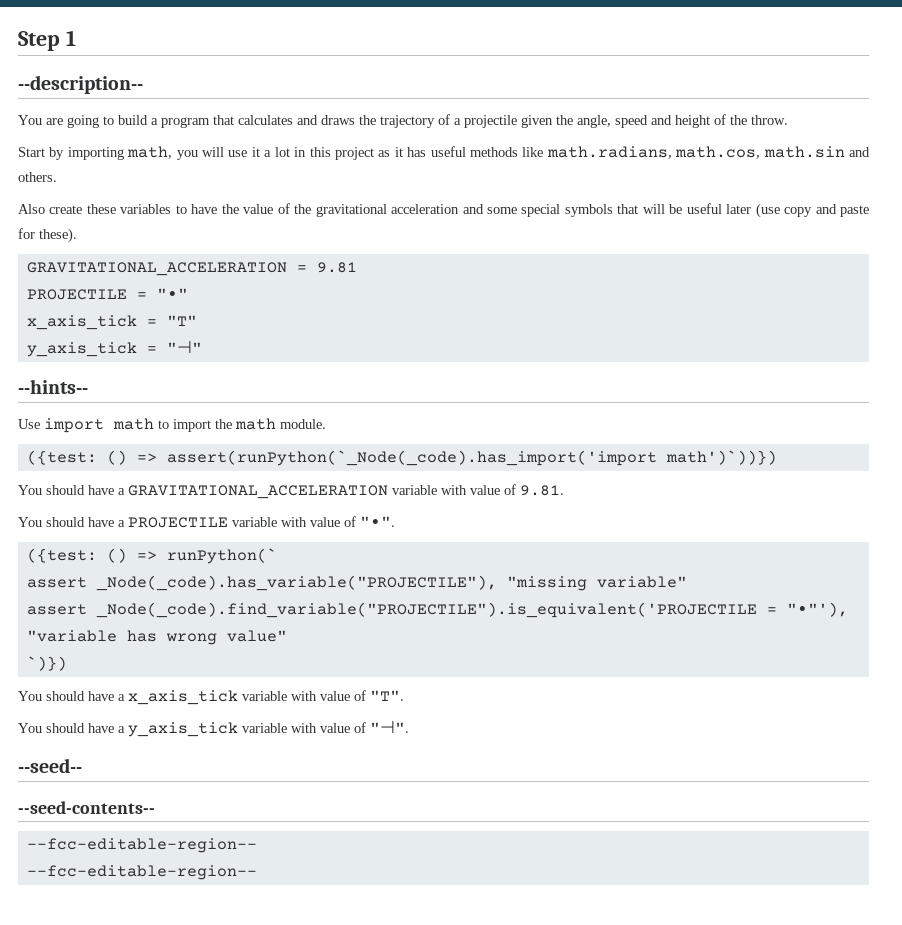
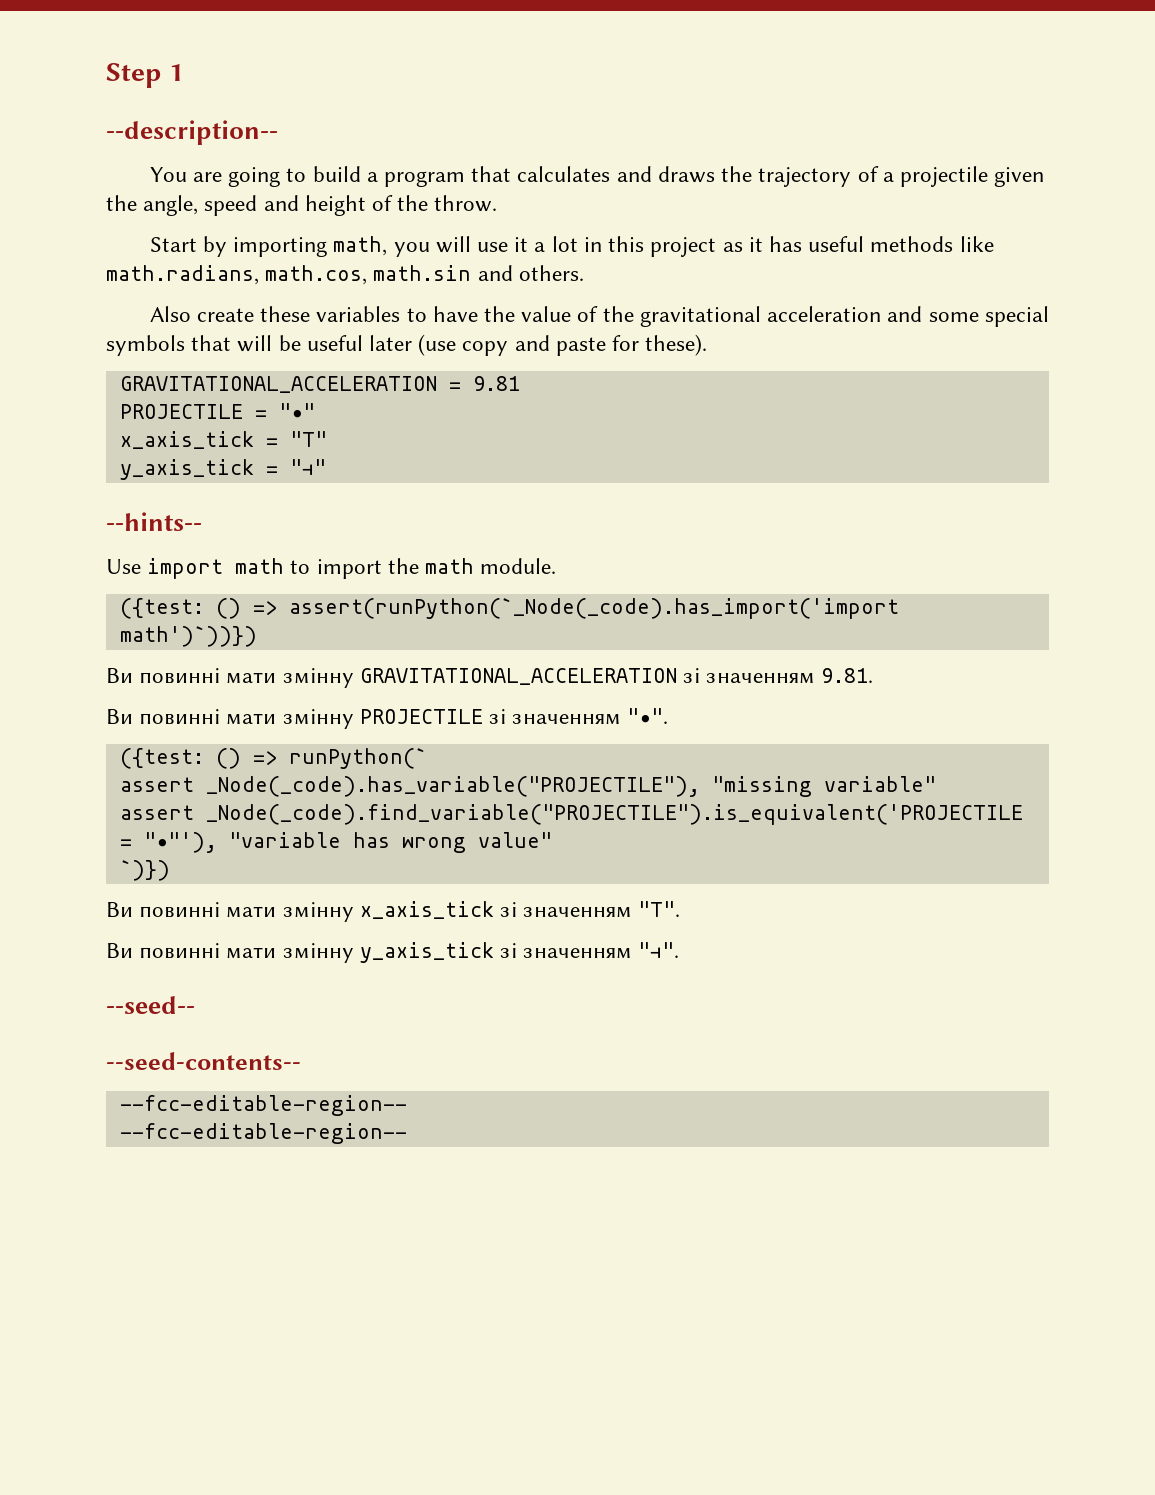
- You should have a GRAVITATIONAL_ACCELERATION variable with value of 9.81.
- You should have a PROJECTILE variable with value of "∙".
+ Ви повинні мати змінну GRAVITATIONAL_ACCELERATION зі значенням 9.81.
+ Ви повинні мати змінну PROJECTILE зі значенням "∙".
- You should have a x_axis_tick variable with value of "T".
- You should have a y_axis_tick variable with value of "⊣".
+ Ви повинні мати змінну x_axis_tick зі значенням "T".
+ Ви повинні мати змінну y_axis_tick зі значенням "⊣".

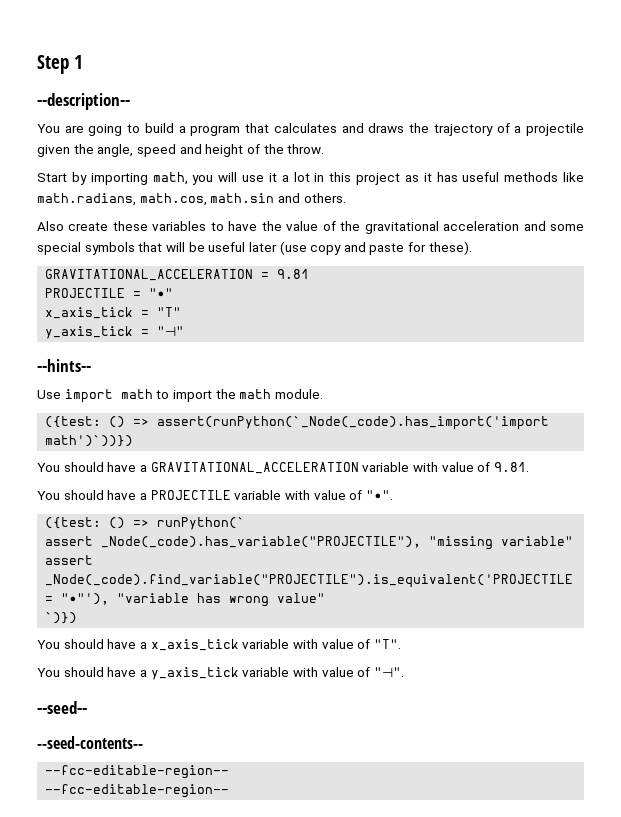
- Ви повинні мати змінну GRAVITATIONAL_ACCELERATION зі значенням 9.81.
- Ви повинні мати змінну PROJECTILE зі значенням "∙".
+ You should have a GRAVITATIONAL_ACCELERATION variable with value of 9.81.
+ You should have a PROJECTILE variable with value of "∙".
- Ви повинні мати змінну x_axis_tick зі значенням "T".
- Ви повинні мати змінну y_axis_tick зі значенням "⊣".
+ You should have a x_axis_tick variable with value of "T".
+ You should have a y_axis_tick variable with value of "⊣".

